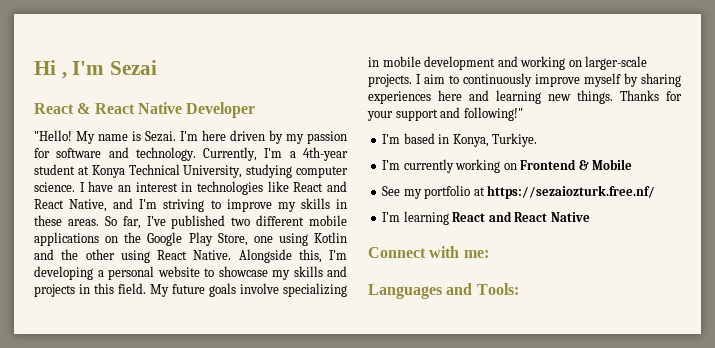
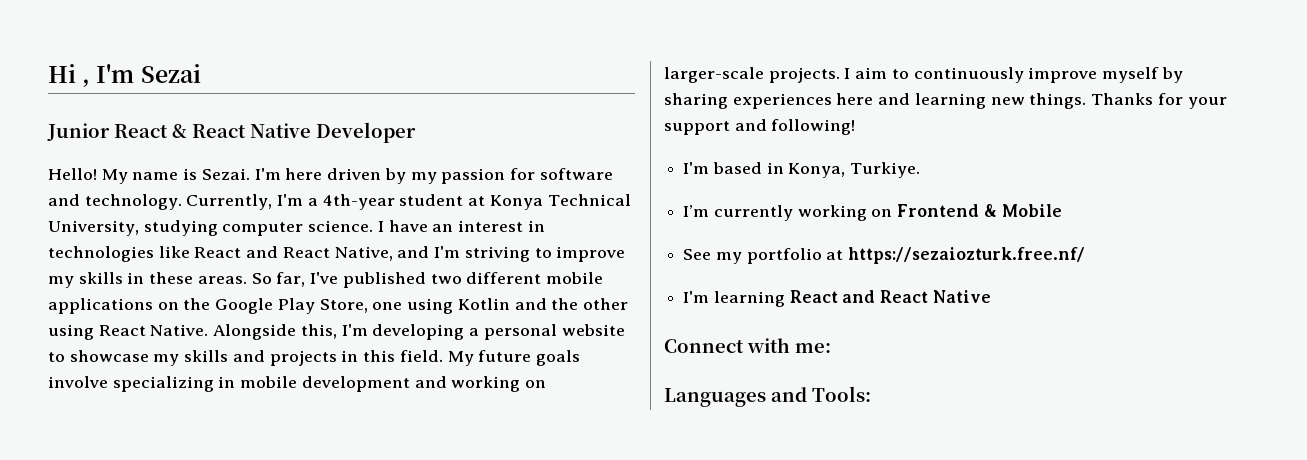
- React & React Native Developer
+ Junior React & React Native Developer
- "Hello!
+ Hello!
- Thanks for your support and following!"
+ Thanks for your support and following!

